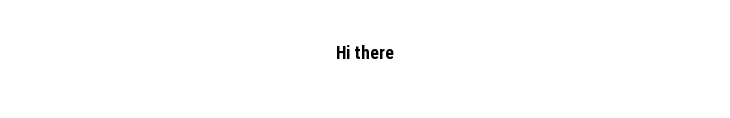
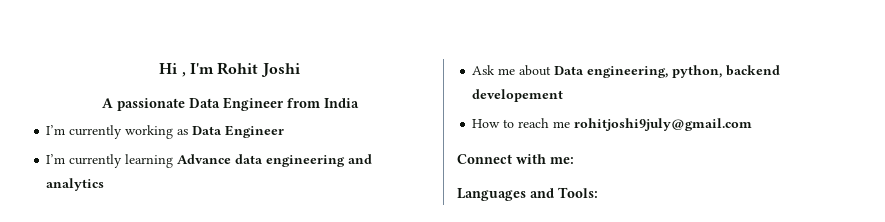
- Hi there
+ Hi , I'm Rohit Joshi
+ A passionate Data Engineer from India
+ I’m currently working as Data Engineer
+ I’m currently learning Advance data engineering and analytics
+ Ask me about Data engineering, python, backend developement
+ How to reach me rohitjoshi9july@gmail.com
+ Connect with me:
+ Languages and Tools:

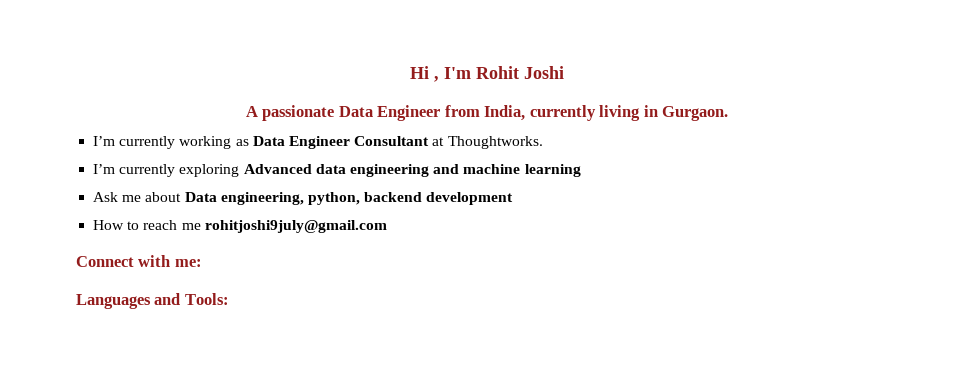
- A passionate Data Engineer from India
+ A passionate Data Engineer from India, currently living in Gurgaon.
- I’m currently working as Data Engineer
- I’m currently learning Advance data engineering and analytics
+ I’m currently working as Data Engineer Consultant at Thoughtworks.
+ I’m currently exploring Advanced data engineering and machine learning
- Ask me about Data engineering, python, backend developement
+ Ask me about Data engineering, python, backend development

